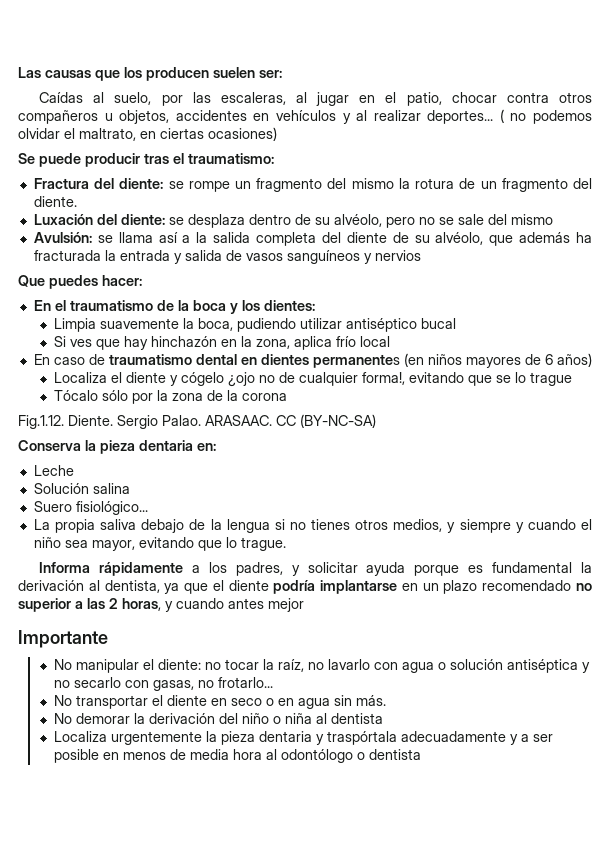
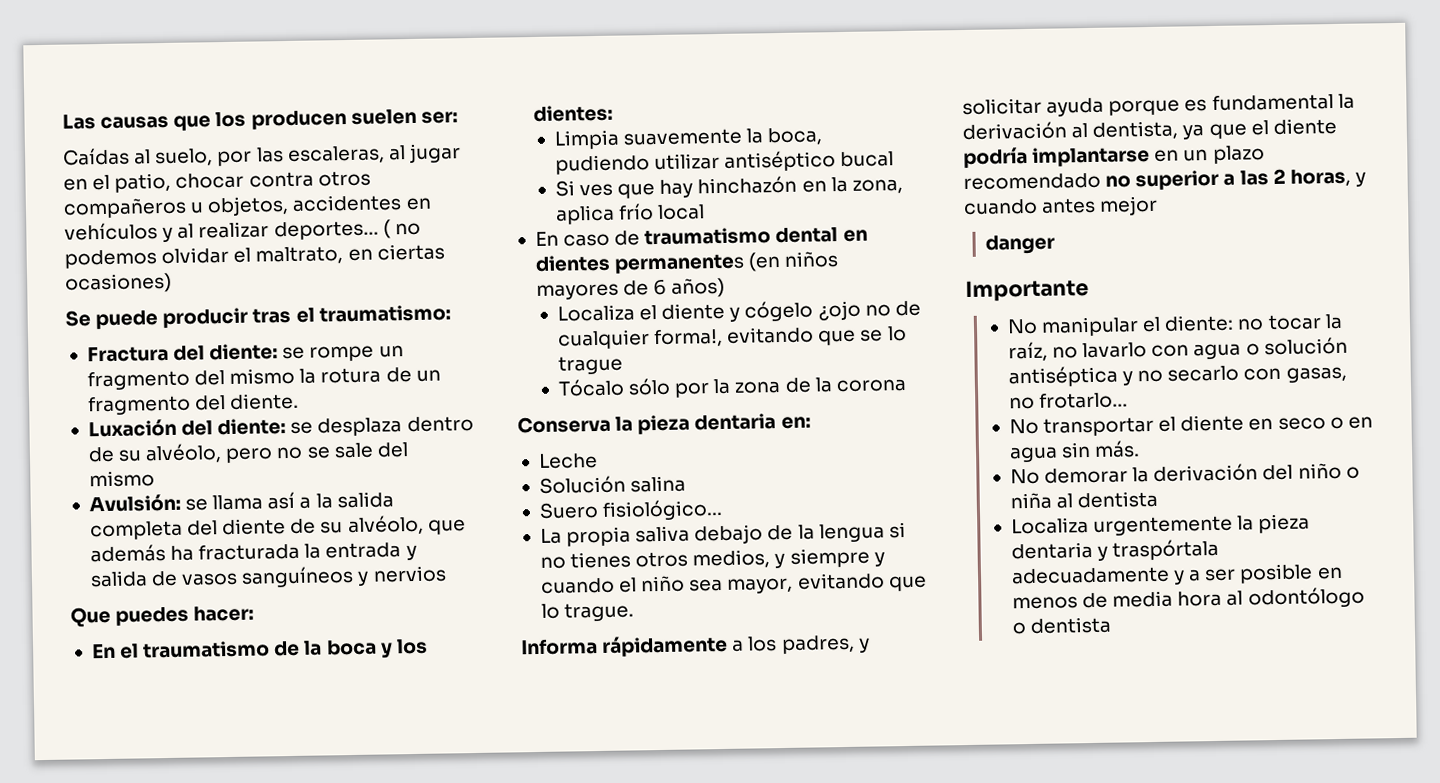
- Fig.1.12. Diente. Sergio Palao. ARASAAC. CC (BY-NC-SA)
+ danger

